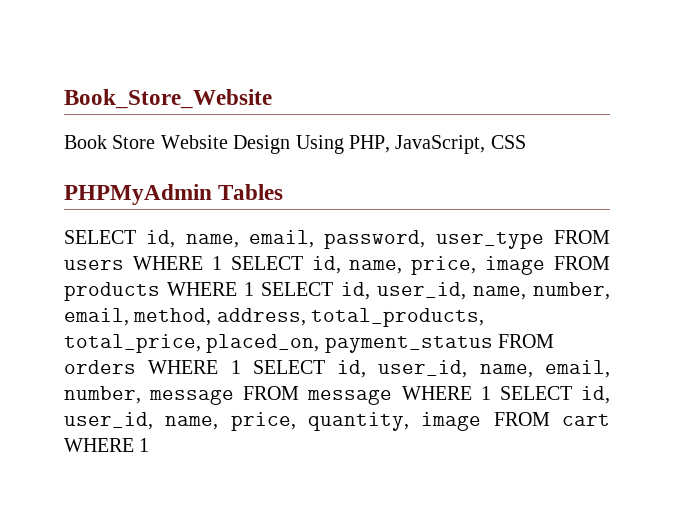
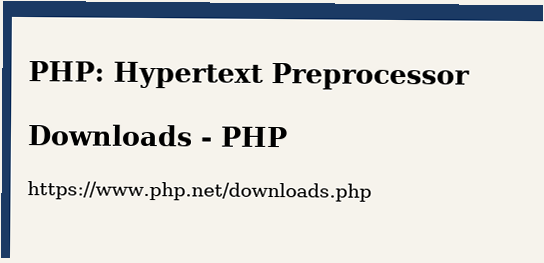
- Book_Store_Website
- Book Store Website Design Using PHP, JavaScript, CSS
- PHPMyAdmin Tables
- SELECT id, name, email, password, user_type FROM users WHERE 1 SELECT id, name, price, image FROM products WHERE 1 SELECT id, user_id, name, number, email, method, address, total_products, total_price, placed_on, payment_status FROM orders WHERE 1 SELECT id, user_id, name, email, number, message FROM message WHERE 1 SELECT id, user_id, name, price, quantity, image FROM cart WHERE 1
+ PHP: Hypertext Preprocessor
+ Downloads - PHP
+ https://www.php.net/downloads.php

